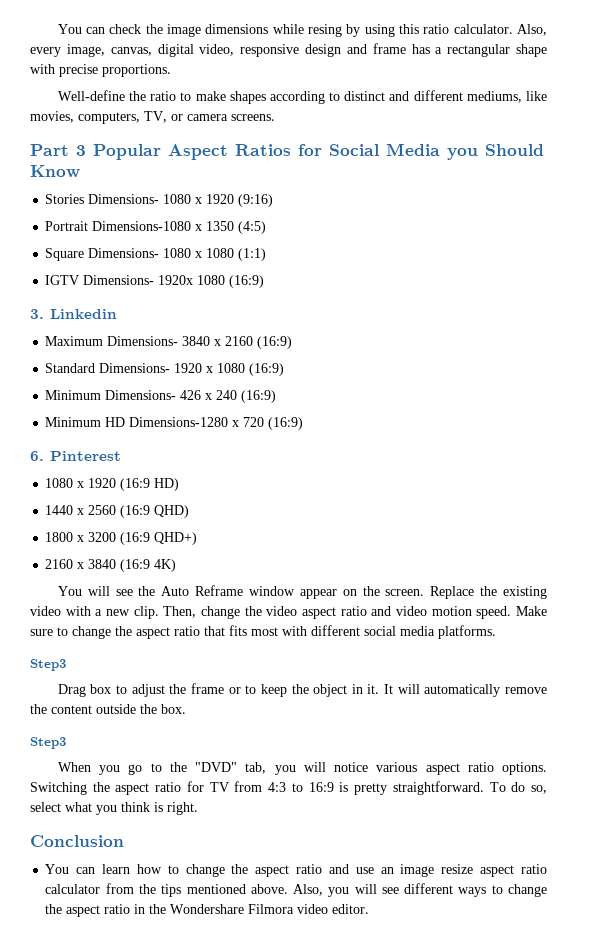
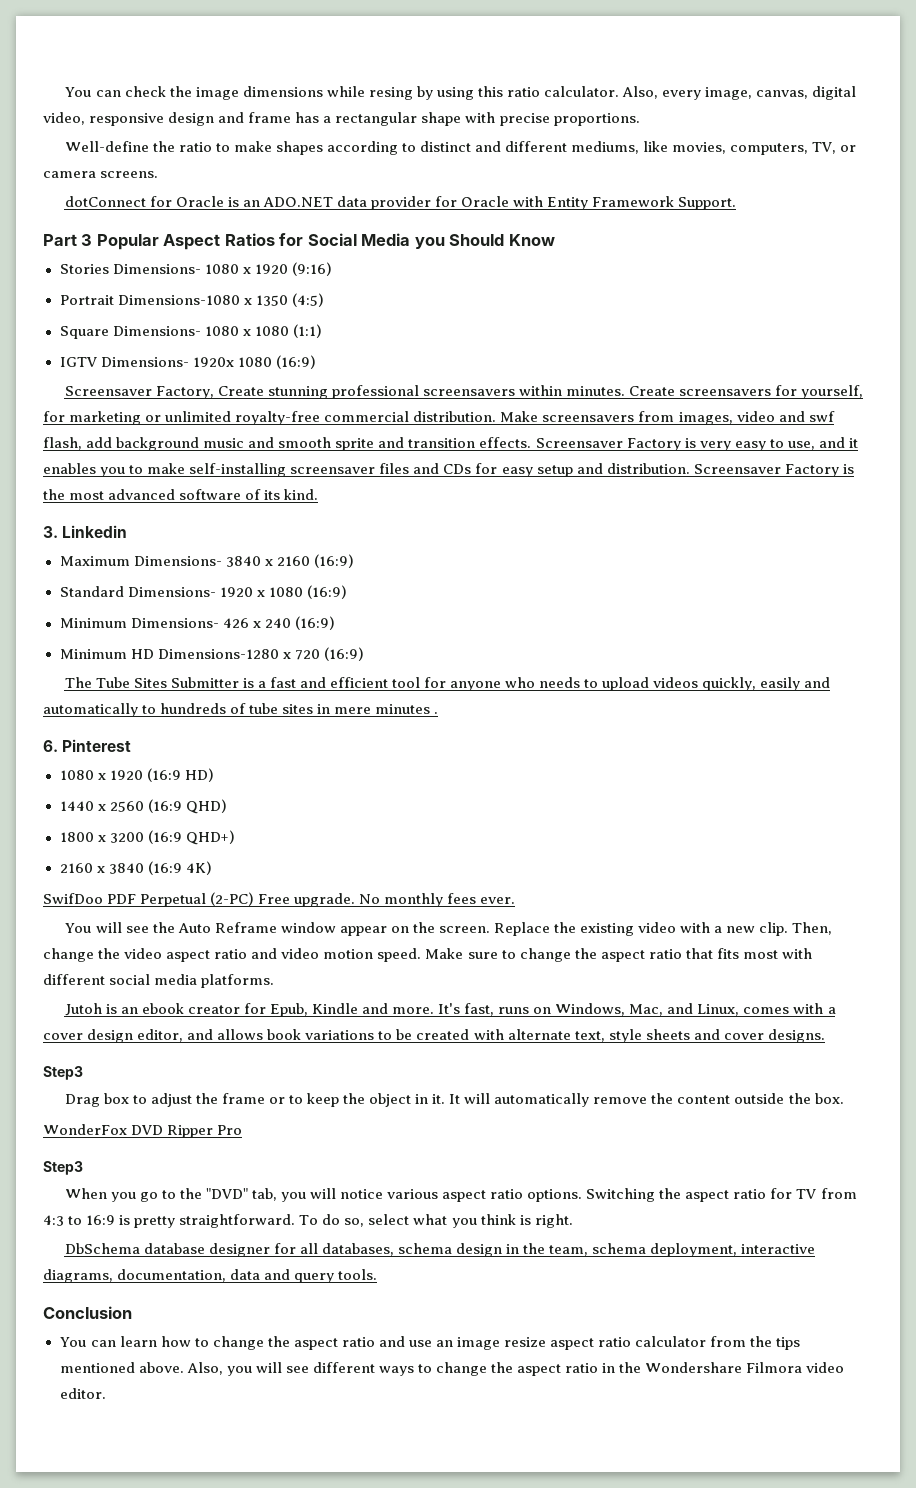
+ dotConnect for Oracle is an ADO.NET data provider for Oracle with Entity Framework Support.
+ Screensaver Factory, Create stunning professional screensavers within minutes. Create screensavers for yourself, for marketing or unlimited royalty-free commercial distribution. Make screensavers from images, video and swf flash, add background music and smooth sprite and transition effects. Screensaver Factory is very easy to use, and it enables you to make self-installing screensaver files and CDs for easy setup and distribution. Screensaver Factory is the most advanced software of its kind.
+ The Tube Sites Submitter is a fast and efficient tool for anyone who needs to upload videos quickly, easily and automatically to hundreds of tube sites in mere minutes .
+ SwifDoo PDF Perpetual (2-PC) Free upgrade. No monthly fees ever.
+ Jutoh is an ebook creator for Epub, Kindle and more. It's fast, runs on Windows, Mac, and Linux, comes with a cover design editor, and allows book variations to be created with alternate text, style sheets and cover designs.
+ WonderFox DVD Ripper Pro
+ DbSchema database designer for all databases, schema design in the team, schema deployment, interactive diagrams, documentation, data and query tools.

